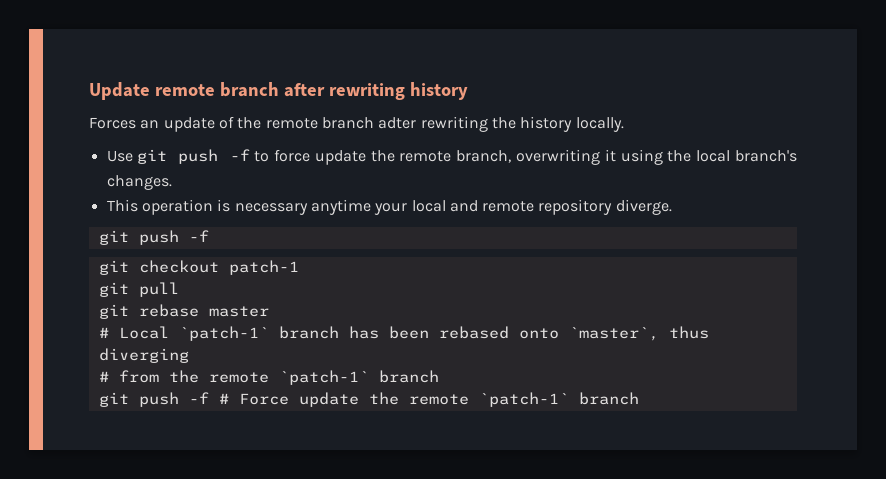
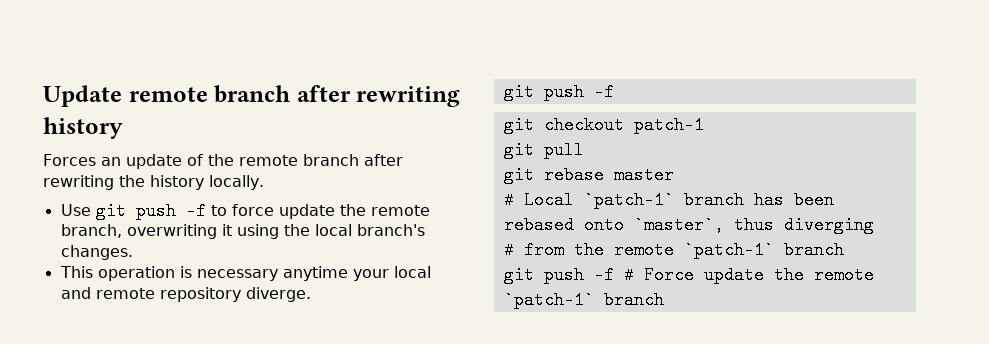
- Forces an update of the remote branch adter rewriting the history locally.
+ Forces an update of the remote branch after rewriting the history locally.

